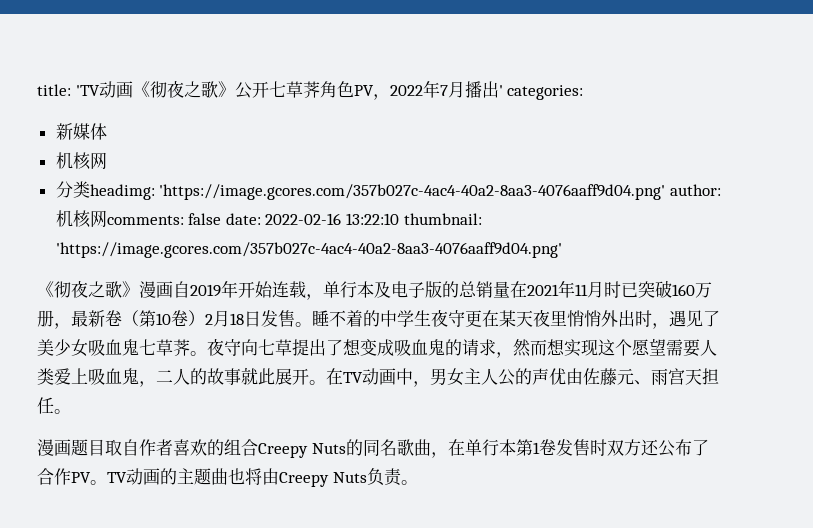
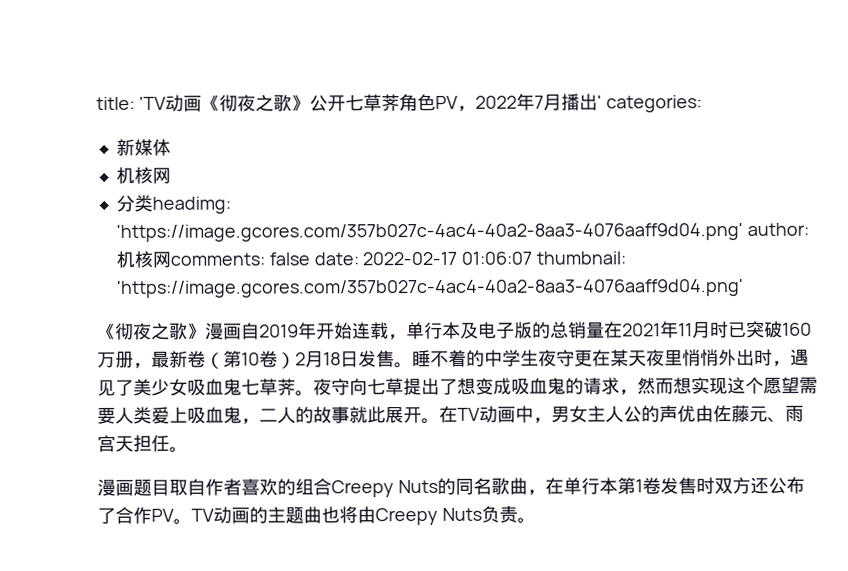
- 分类headimg: 'https://image.gcores.com/357b027c-4ac4-40a2-8aa3-4076aaff9d04.png' author:机核网comments: false date: 2022-02-16 13:22:10 thumbnail: 'https://image.gcores.com/357b027c-4ac4-40a2-8aa3-4076aaff9d04.png'
+ 分类headimg: 'https://image.gcores.com/357b027c-4ac4-40a2-8aa3-4076aaff9d04.png' author:机核网comments: false date: 2022-02-17 01:06:07 thumbnail: 'https://image.gcores.com/357b027c-4ac4-40a2-8aa3-4076aaff9d04.png'

